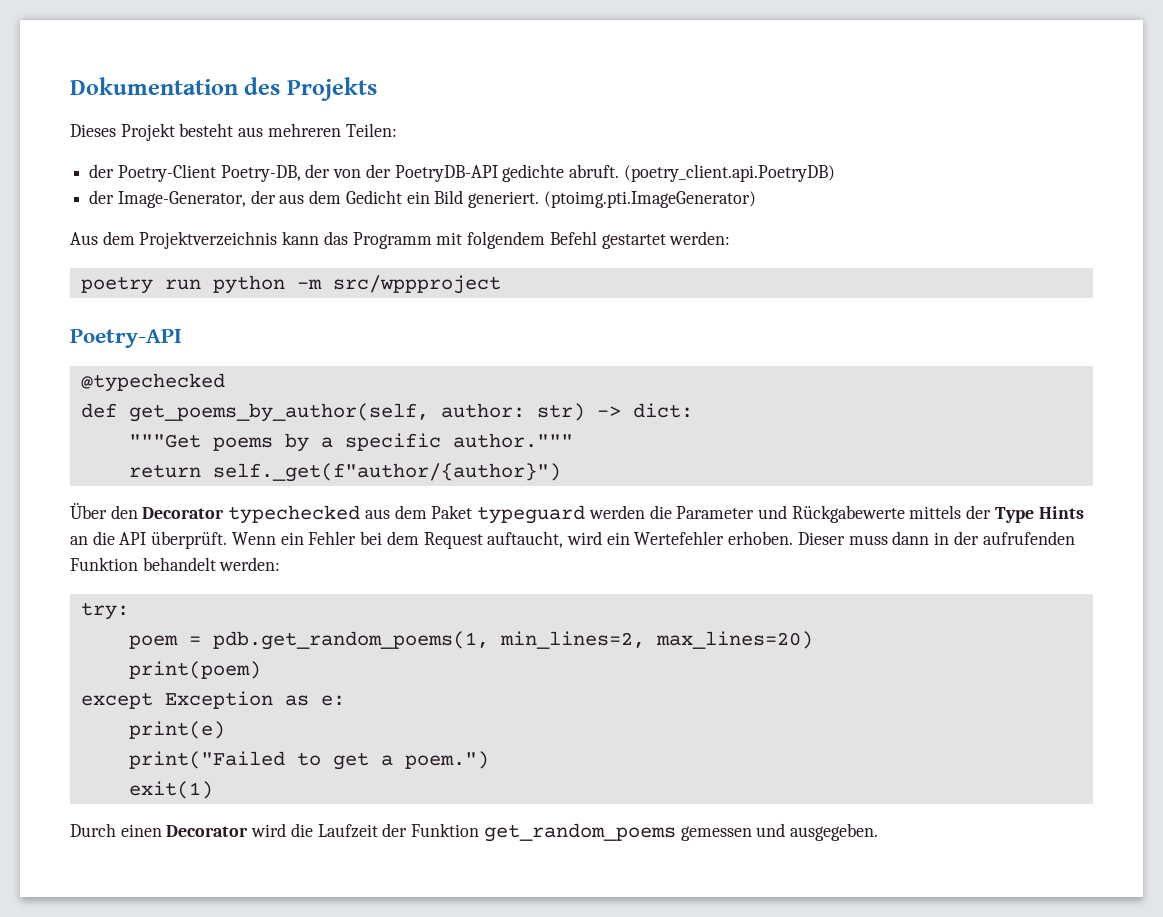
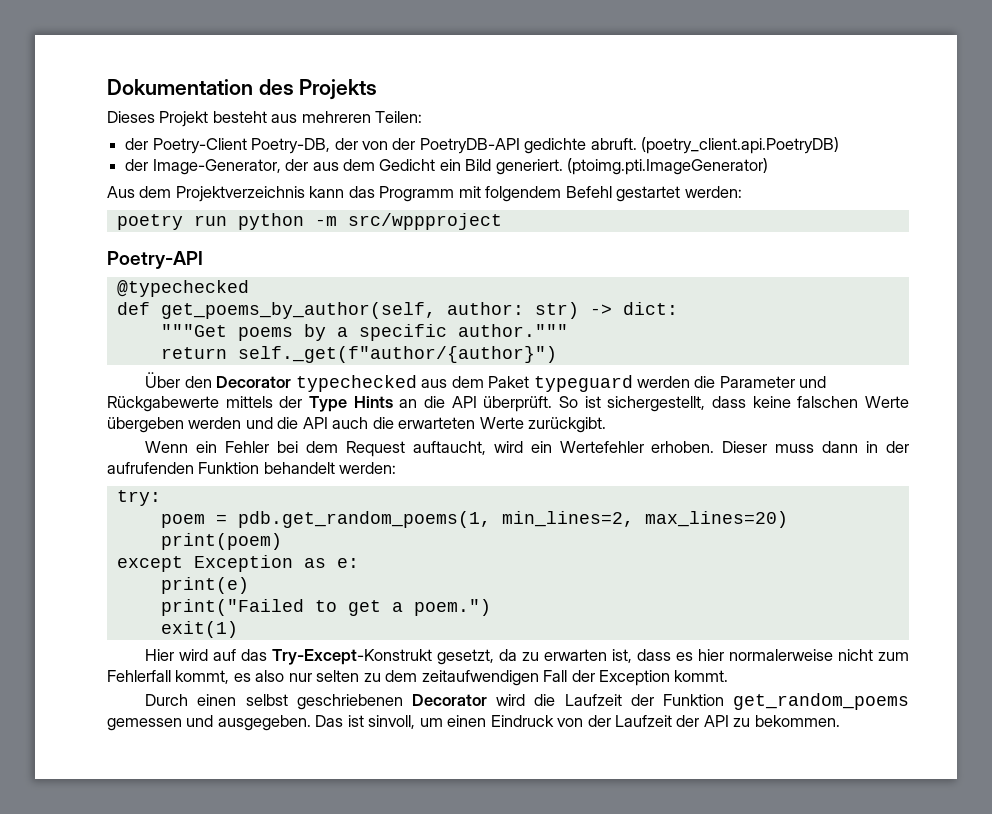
- Über den Decorator typechecked aus dem Paket typeguard werden die Parameter und Rückgabewerte mittels der Type Hints an die API überprüft. Wenn ein Fehler bei dem Request auftaucht, wird ein Wertefehler erhoben.
+ Über den Decorator typechecked aus dem Paket typeguard werden die Parameter und Rückgabewerte mittels der Type Hints an die API überprüft. So ist sichergestellt, dass keine falschen Werte übergeben werden und die API auch die erwarteten Werte zurückgibt.
+ Wenn ein Fehler bei dem Request auftaucht, wird ein Wertefehler erhoben.
+ Hier wird auf das Try-Except-Konstrukt gesetzt, da zu erwarten ist, dass es hier normalerweise nicht zum Fehlerfall kommt, es also nur selten zu dem zeitaufwendigen Fall der Exception kommt.
- Durch einen Decorator wird die Laufzeit der Funktion get_random_poems gemessen und ausgegeben.
+ Durch einen selbst geschriebenen Decorator wird die Laufzeit der Funktion get_random_poems gemessen und ausgegeben.
+ Das ist sinvoll, um einen Eindruck von der Laufzeit der API zu bekommen.

